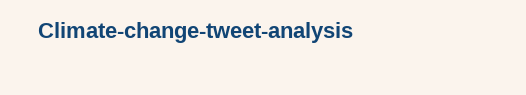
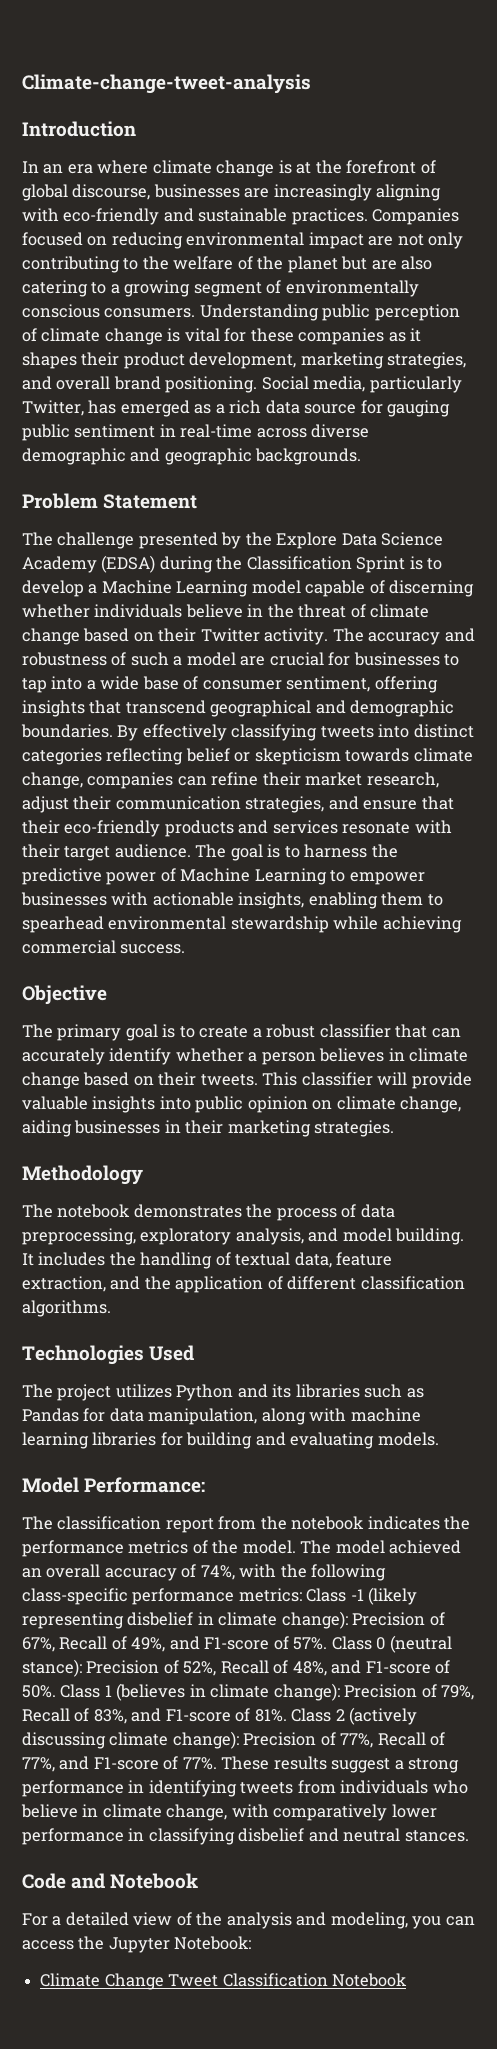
+ Introduction
+ In an era where climate change is at the forefront of global discourse, businesses are increasingly aligning with eco-friendly and sustainable practices. Companies focused on reducing environmental impact are not only contributing to the welfare of the planet but are also catering to a growing segment of environmentally conscious consumers. Understanding public perception of climate change is vital for these companies as it shapes their product development, marketing strategies, and overall brand positioning. Social media, particularly Twitter, has emerged as a rich data source for gauging public sentiment in real-time across diverse demographic and geographic backgrounds.
+ Problem Statement
+ The challenge presented by the Explore Data Science Academy (EDSA) during the Classification Sprint is to develop a Machine Learning model capable of discerning whether individuals believe in the threat of climate change based on their Twitter activity. The accuracy and robustness of such a model are crucial for businesses to tap into a wide base of consumer sentiment, offering insights that transcend geographical and demographic boundaries. By effectively classifying tweets into distinct categories reflecting belief or skepticism towards climate change, companies can refine their market research, adjust their communication strategies, and ensure that their eco-friendly products and services resonate with their target audience. The goal is to harness the predictive power of Machine Learning to empower businesses with actionable insights, enabling them to spearhead environmental stewardship while achieving commercial success.
+ Objective
+ The primary goal is to create a robust classifier that can accurately identify whether a person believes in climate change based on their tweets. This classifier will provide valuable insights into public opinion on climate change, aiding businesses in their marketing strategies.
+ Methodology
+ The notebook demonstrates the process of data preprocessing, exploratory analysis, and model building. It includes the handling of textual data, feature extraction, and the application of different classification algorithms.
+ Technologies Used
+ The project utilizes Python and its libraries such as Pandas for data manipulation, along with machine learning libraries for building and evaluating models.
+ Model Performance:
+ The classification report from the notebook indicates the performance metrics of the model. The model achieved an overall accuracy of 74%, with the following class-specific performance metrics: Class -1 (likely representing disbelief in climate change): Precision of 67%, Recall of 49%, and F1-score of 57%. Class 0 (neutral stance): Precision of 52%, Recall of 48%, and F1-score of 50%. Class 1 (believes in climate change): Precision of 79%, Recall of 83%, and F1-score of 81%. Class 2 (actively discussing climate change): Precision of 77%, Recall of 77%, and F1-score of 77%. These results suggest a strong performance in identifying tweets from individuals who believe in climate change, with comparatively lower performance in classifying disbelief and neutral stances.
+ Code and Notebook
+ For a detailed view of the analysis and modeling, you can access the Jupyter Notebook:
+ Climate Change Tweet Classification Notebook

